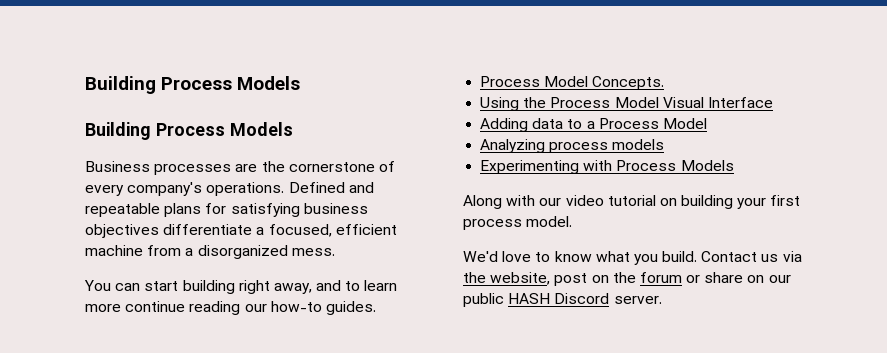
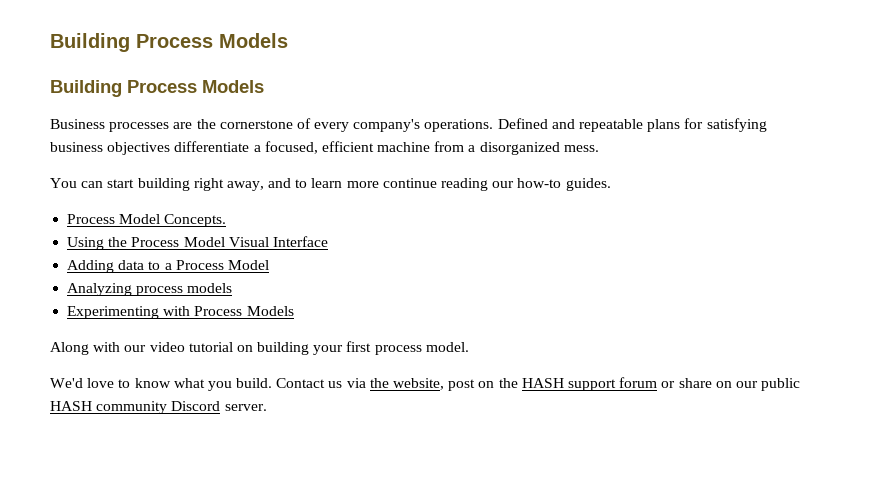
- Contact us via the website, post on the forum or share on our public HASH Discord server.
+ Contact us via the website, post on the HASH support forum or share on our public HASH community Discord server.

